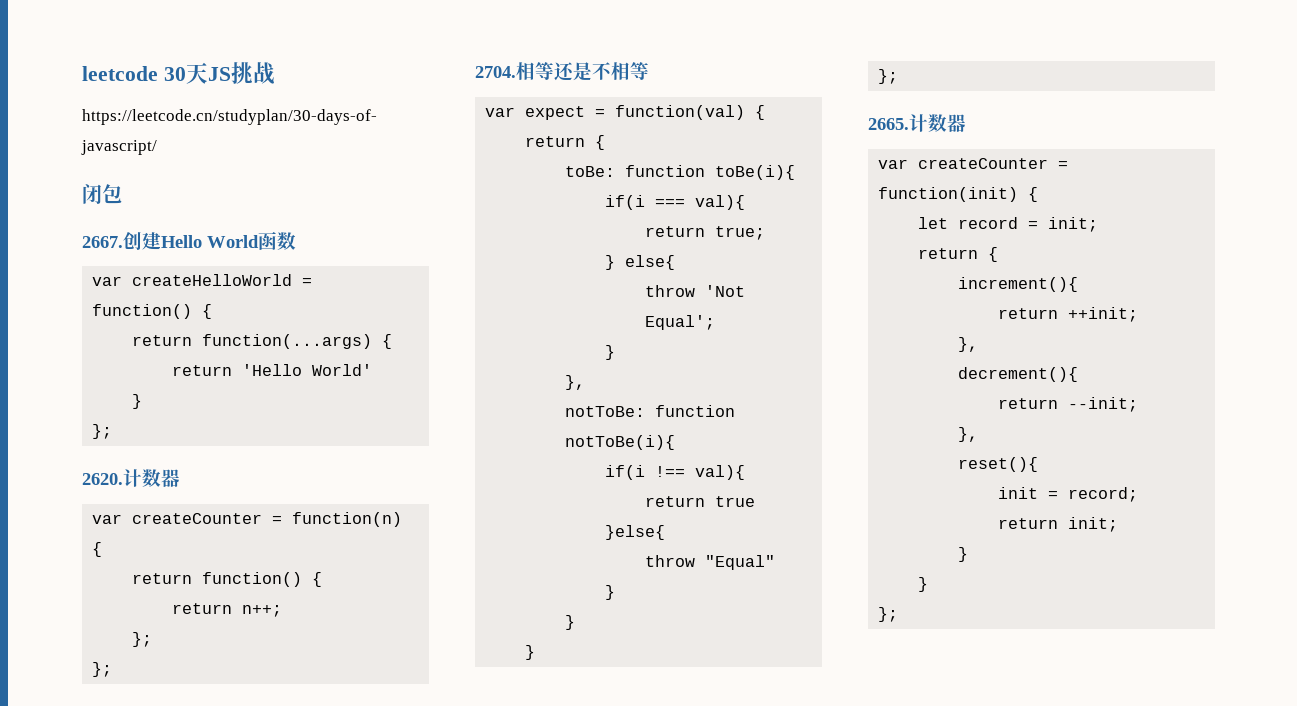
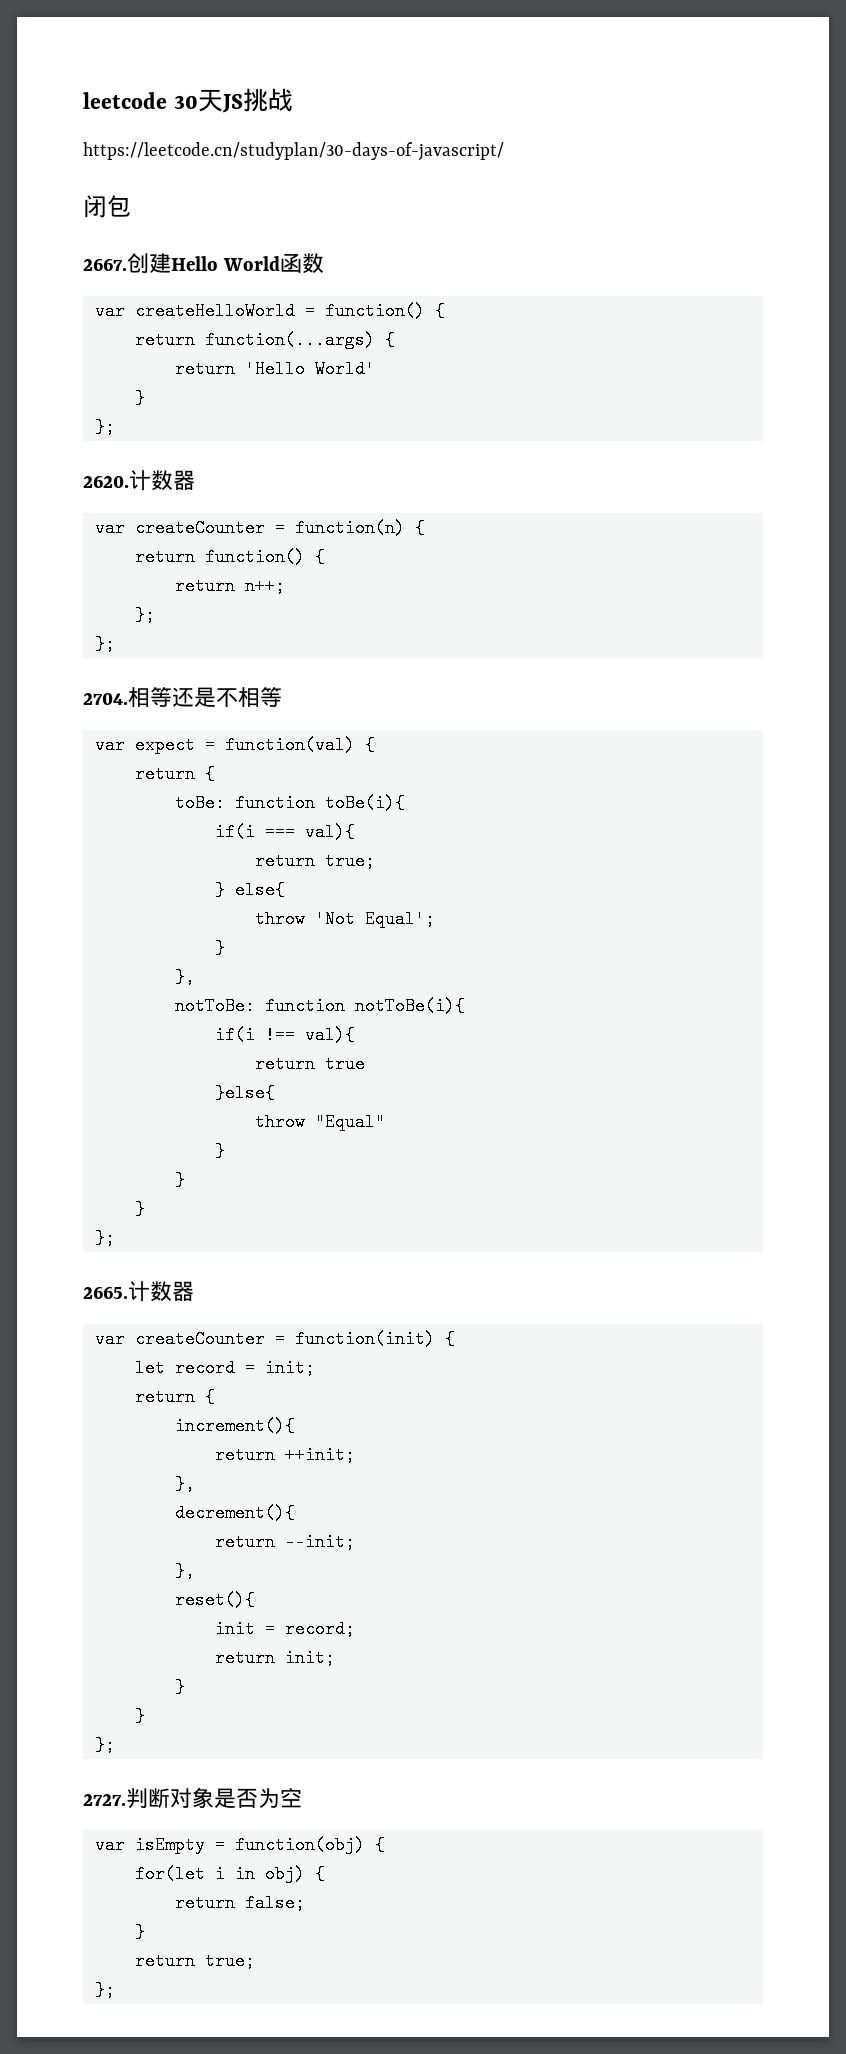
+ 2727.判断对象是否为空
+ var isEmpty = function(obj) {
+ for(let i in obj) {
+ return false;
+ }
+ return true;
+ };

